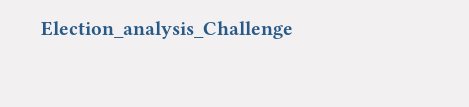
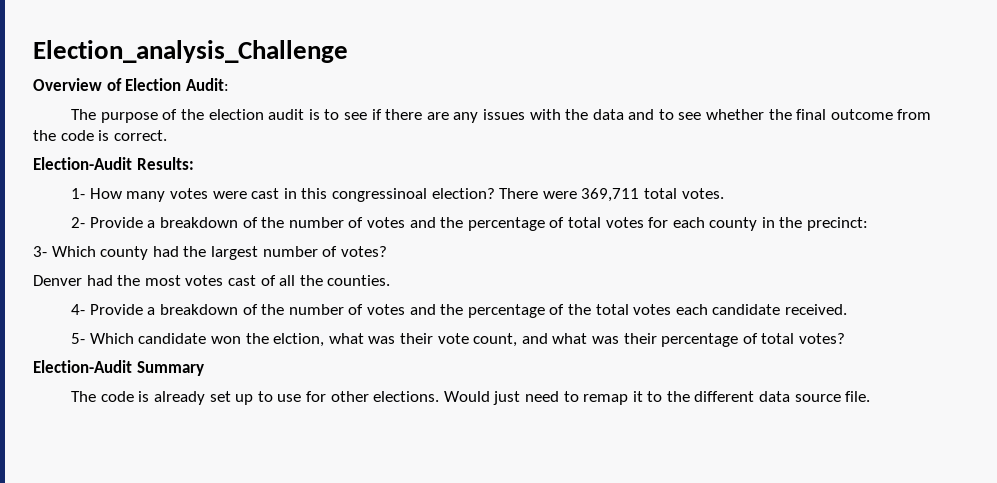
+ Overview of Election Audit:
+ The purpose of the election audit is to see if there are any issues with the data and to see whether the final outcome from the code is correct.
+ Election-Audit Results:
+ 1- How many votes were cast in this congressinoal election? There were 369,711 total votes.
+ 2- Provide a breakdown of the number of votes and the percentage of total votes for each county in the precinct:
+ 3- Which county had the largest number of votes?
+ Denver had the most votes cast of all the counties.
+ 4- Provide a breakdown of the number of votes and the percentage of the total votes each candidate received.
+ 5- Which candidate won the elction, what was their vote count, and what was their percentage of total votes?
+ Election-Audit Summary
+ The code is already set up to use for other elections. Would just need to remap it to the different data source file.

